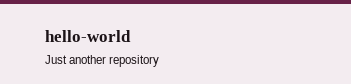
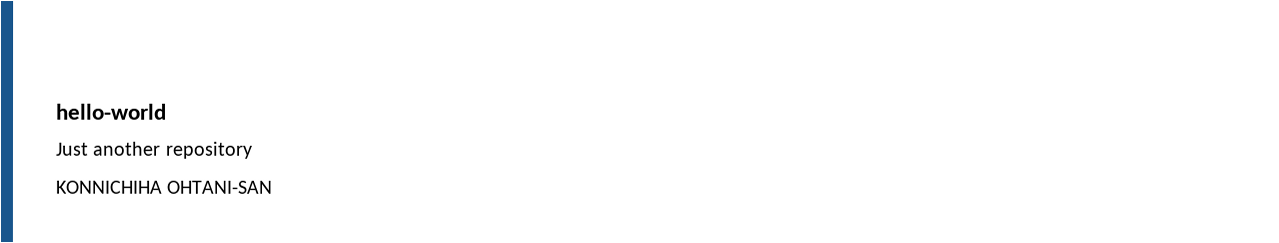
+ KONNICHIHA OHTANI-SAN

